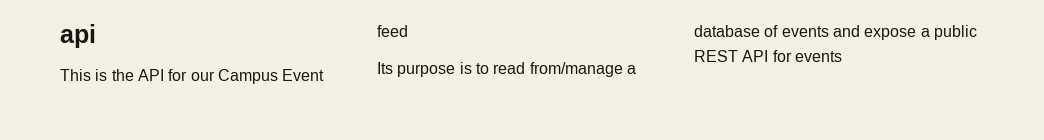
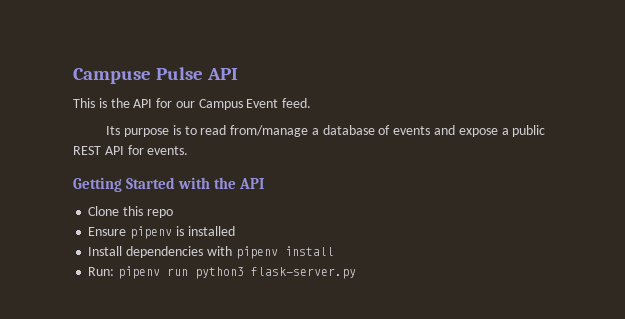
- api
+ Campuse Pulse API
- This is the API for our Campus Event feed
+ This is the API for our Campus Event feed.
- Its purpose is to read from/manage a database of events and expose a public REST API for events
+ Its purpose is to read from/manage a database of events and expose a public REST API for events.
+ Getting Started with the API
+ Clone this repo
+ Ensure pipenv is installed
+ Install dependencies with pipenv install
+ Run: pipenv run python3 flask-server.py

